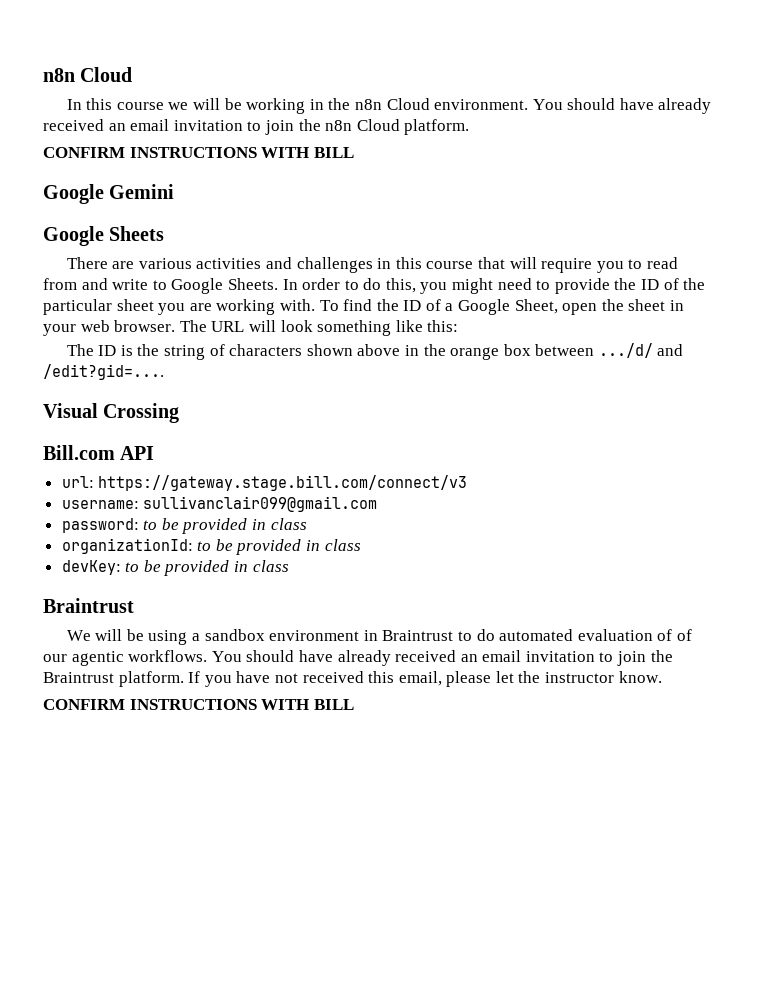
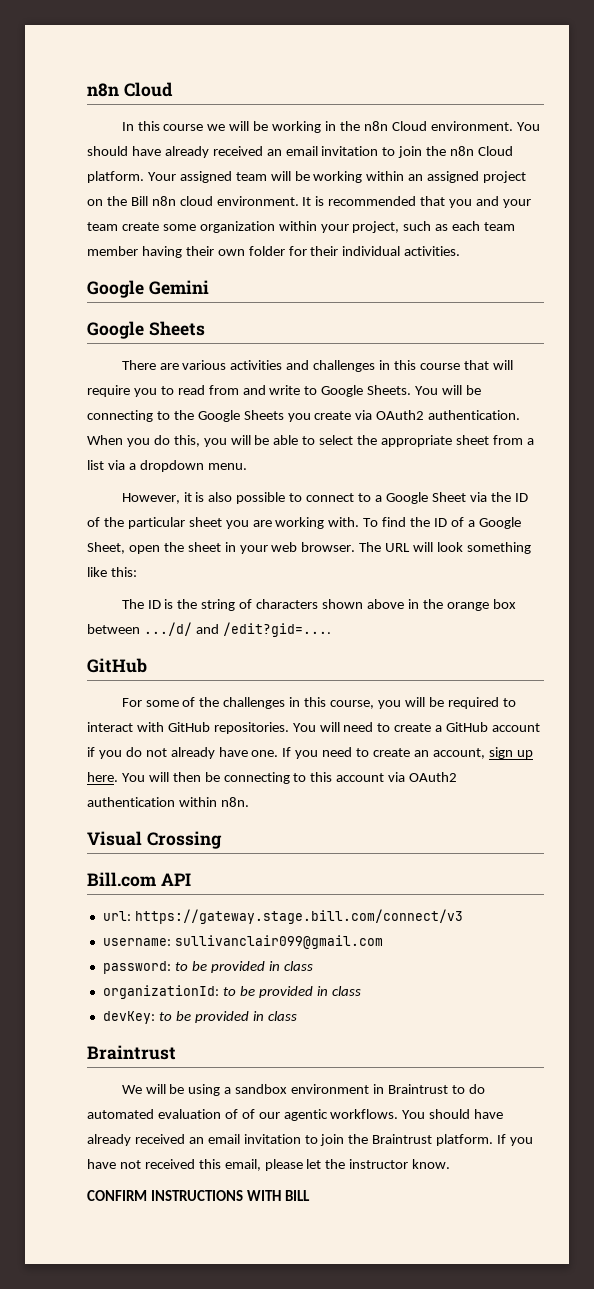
- You should have already received an email invitation to join the n8n Cloud platform.
- CONFIRM INSTRUCTIONS WITH BILL
+ You should have already received an email invitation to join the n8n Cloud platform. Your assigned team will be working within an assigned project on the Bill n8n cloud environment. It is recommended that you and your team create some organization within your project, such as each team member having their own folder for their individual activities.
- In order to do this, you might need to provide the ID of the particular sheet you are working with.
+ You will be connecting to the Google Sheets you create via OAuth2 authentication. When you do this, you will be able to select the appropriate sheet from a list via a dropdown menu.
+ However, it is also possible to connect to a Google Sheet via the ID of the particular sheet you are working with.
  The ID is the string of characters shown above in the orange box between .../d/ and /edit?gid=....
+ GitHub
+ For some of the challenges in this course, you will be required to interact with GitHub repositories. You will need to create a GitHub account if you do not already have one. If you need to create an account, sign up here. You will then be connecting to this account via OAuth2 authentication within n8n.

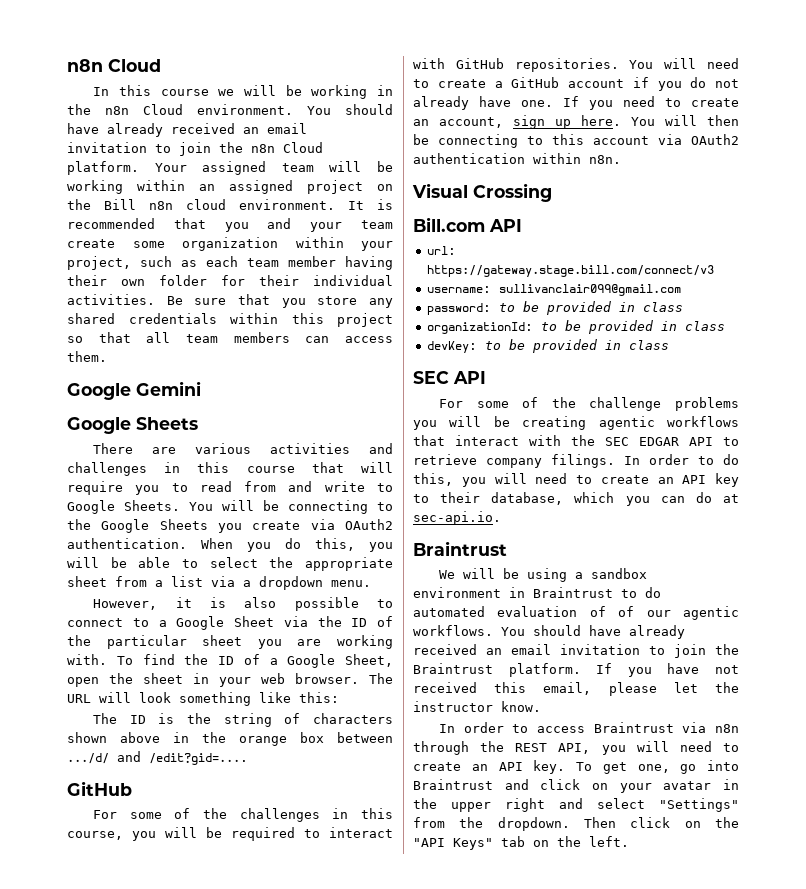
+ Be sure that you store any shared credentials within this project so that all team members can access them.
+ SEC API
+ For some of the challenge problems you will be creating agentic workflows that interact with the SEC EDGAR API to retrieve company filings. In order to do this, you will need to create an API key to their database, which you can do at sec-api.io.
- CONFIRM INSTRUCTIONS WITH BILL
+ In order to access Braintrust via n8n through the REST API, you will need to create an API key. To get one, go into Braintrust and click on your avatar in the upper right and select "Settings" from the dropdown. Then click on the "API Keys" tab on the left.

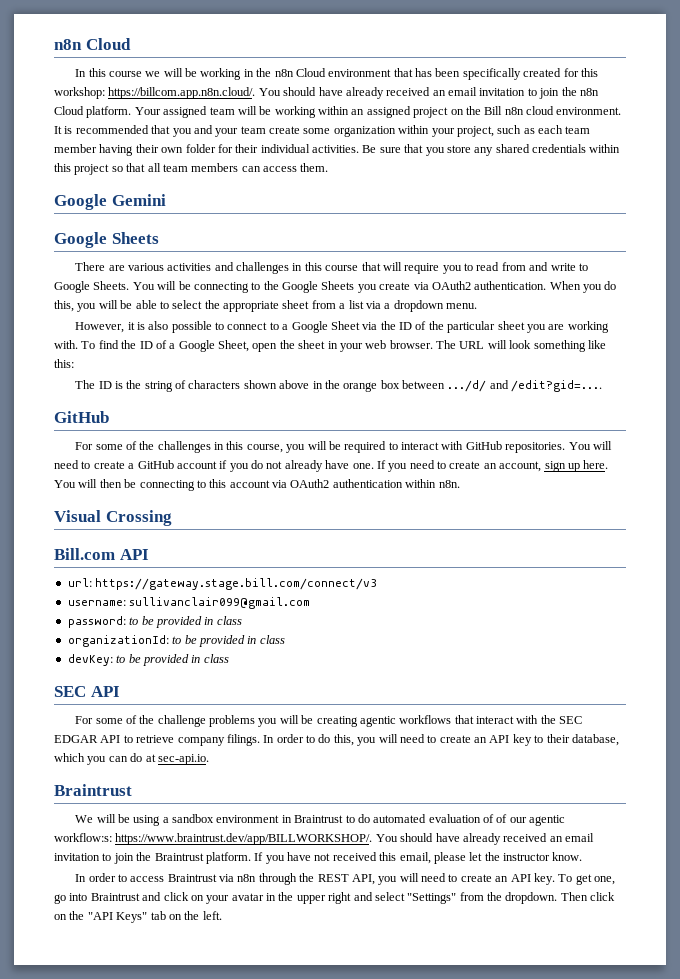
- In this course we will be working in the n8n Cloud environment. You should have already received an email invitation to join the n8n Cloud platform.
+ In this course we will be working in the n8n Cloud environment that has been specifically created for this workshop: https://billcom.app.n8n.cloud/. You should have already received an email invitation to join the n8n Cloud platform.
- We will be using a sandbox environment in Braintrust to do automated evaluation of of our agentic workflows. You should have already received an email invitation to join the Braintrust platform.
+ We will be using a sandbox environment in Braintrust to do automated evaluation of of our agentic workflow:s: https://www.braintrust.dev/app/BILLWORKSHOP/. You should have already received an email invitation to join the Braintrust platform.

